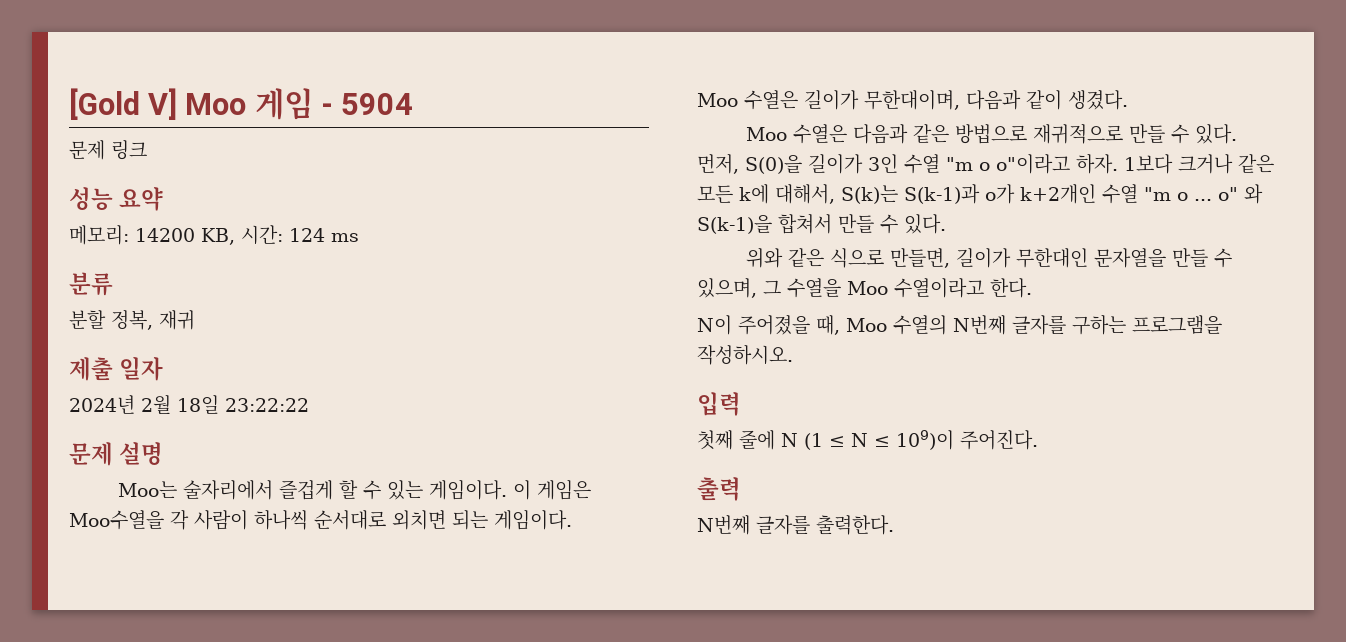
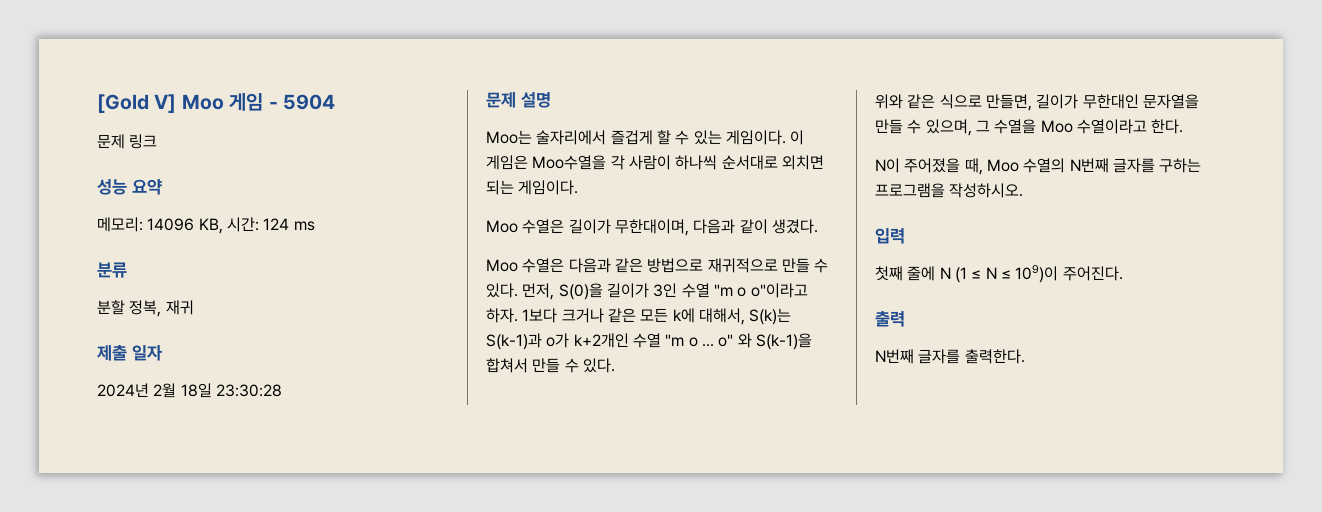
- 메모리: 14200 KB, 시간: 124 ms
+ 메모리: 14096 KB, 시간: 124 ms
- 2024년 2월 18일 23:22:22
+ 2024년 2월 18일 23:30:28

